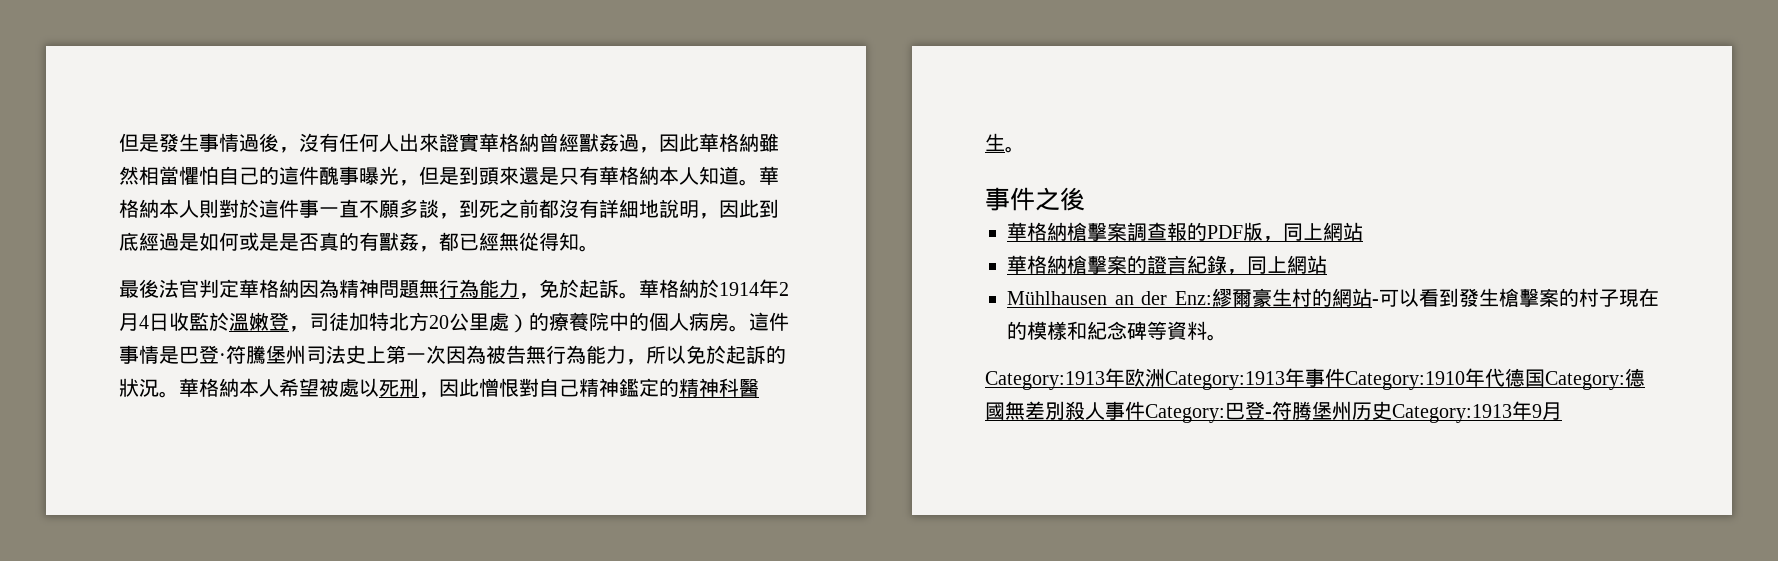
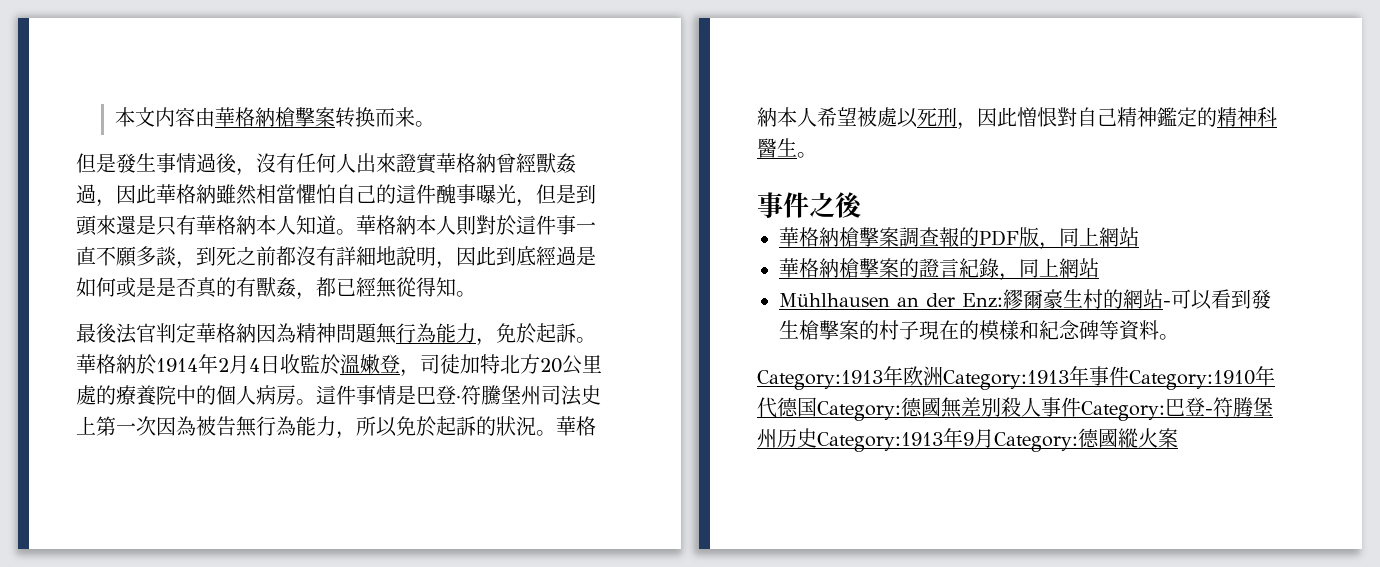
+ 本文内容由華格納槍擊案转换而来。
- 華格納於1914年2月4日收監於溫嫩登，司徒加特北方20公里處）的療養院中的個人病房。
+ 華格納於1914年2月4日收監於溫嫩登，司徒加特北方20公里處的療養院中的個人病房。
- Category:1913年欧洲Category:1913年事件Category:1910年代德国Category:德國無差別殺人事件Category:巴登-符腾堡州历史Category:1913年9月
+ Category:1913年欧洲Category:1913年事件Category:1910年代德国Category:德國無差別殺人事件Category:巴登-符腾堡州历史Category:1913年9月Category:德國縱火案

